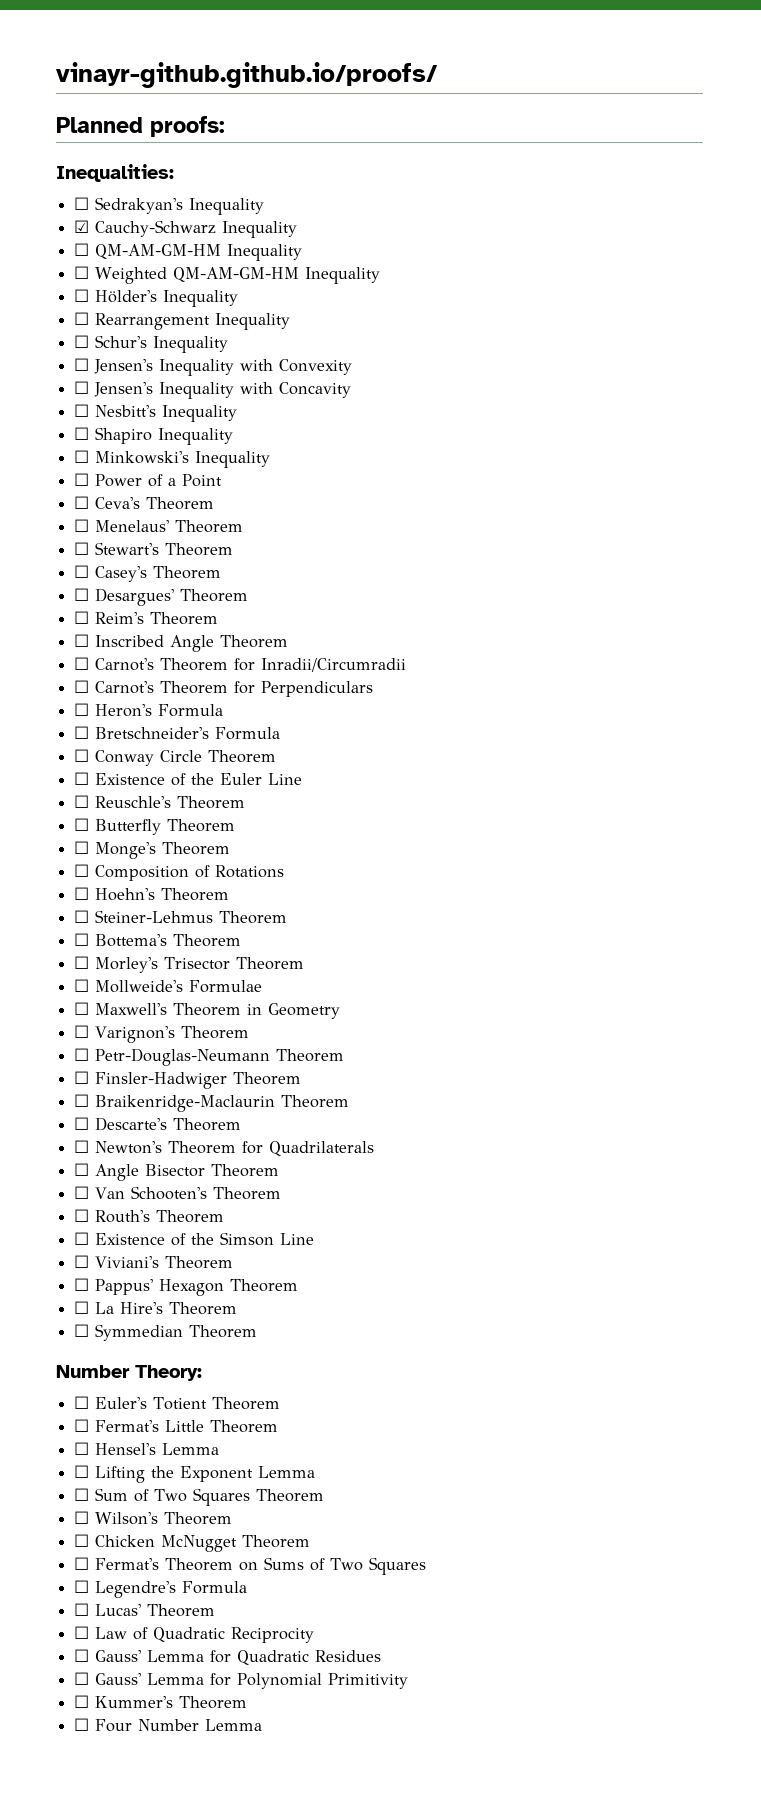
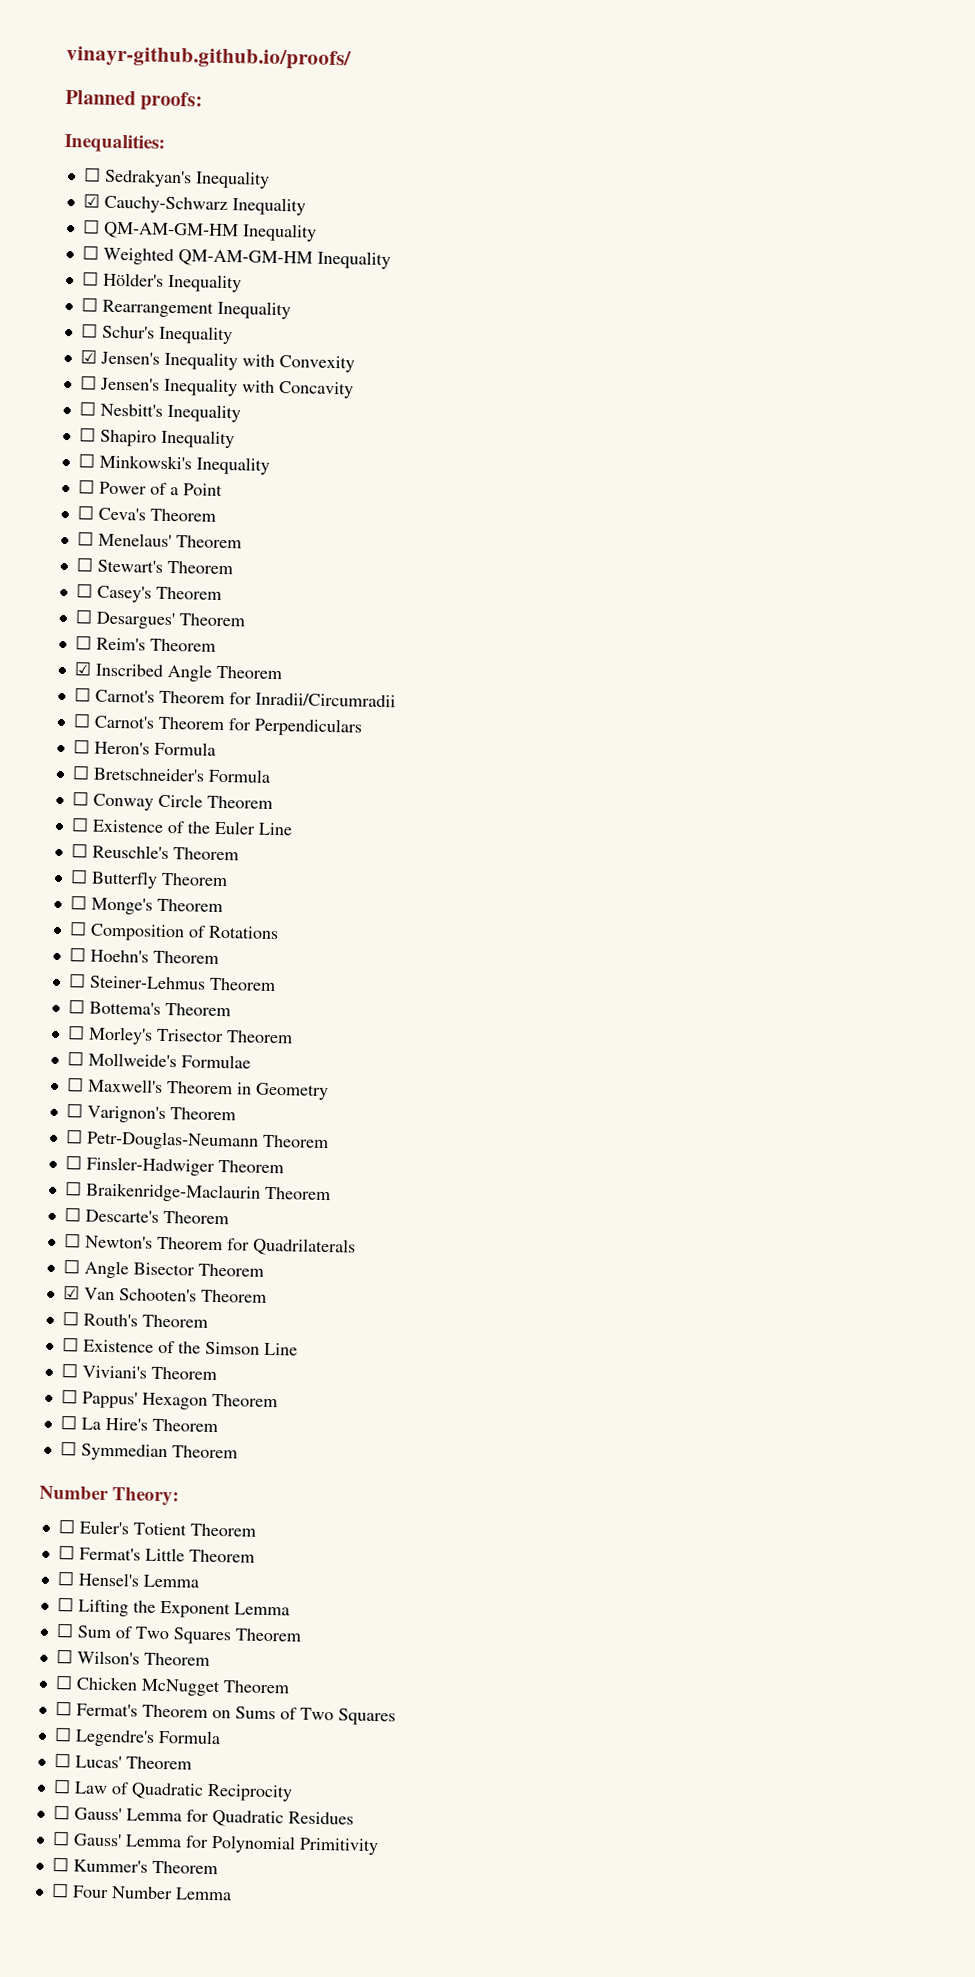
- ☐ Jensen's Inequality with Convexity
+ ☑ Jensen's Inequality with Convexity
- ☐ Inscribed Angle Theorem
+ ☑ Inscribed Angle Theorem
- ☐ Van Schooten's Theorem
+ ☑ Van Schooten's Theorem

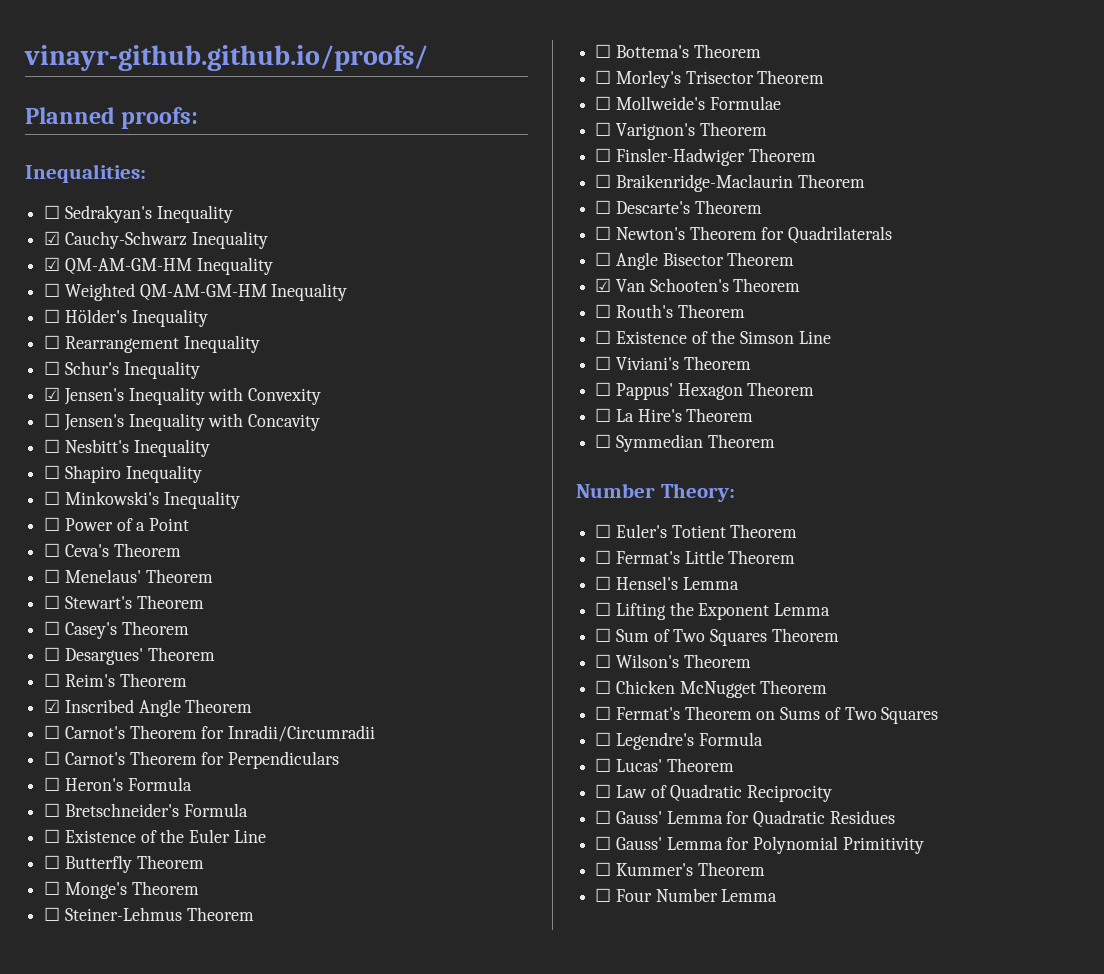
- ☐ QM-AM-GM-HM Inequality
+ ☑ QM-AM-GM-HM Inequality
- ☐ Conway Circle Theorem
- ☐ Reuschle's Theorem
- ☐ Composition of Rotations
- ☐ Hoehn's Theorem
- ☐ Maxwell's Theorem in Geometry
- ☐ Petr-Douglas-Neumann Theorem

